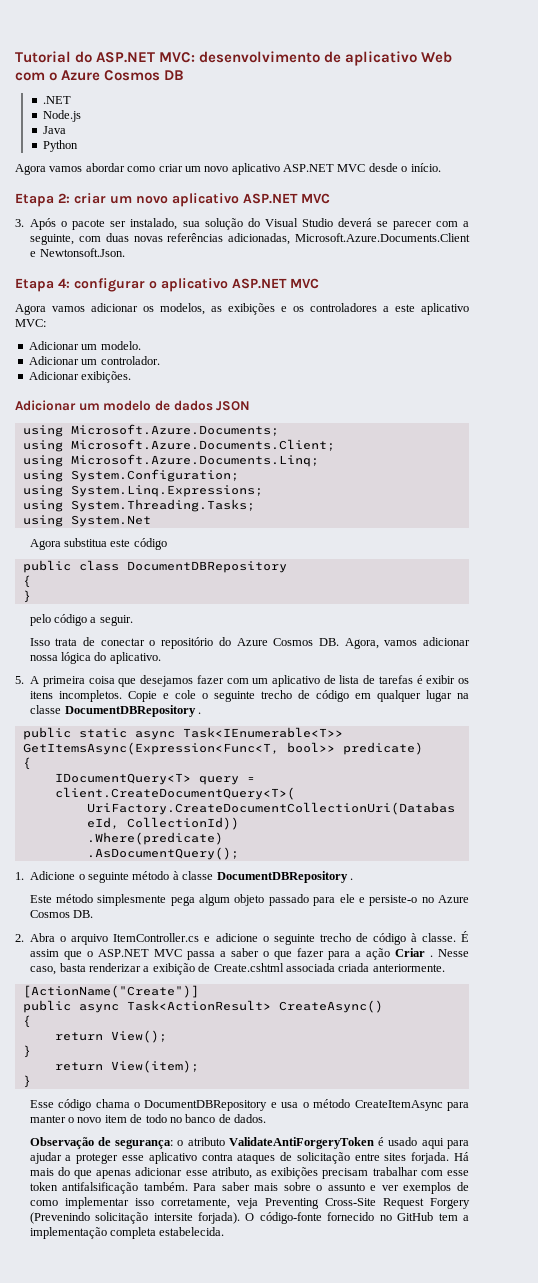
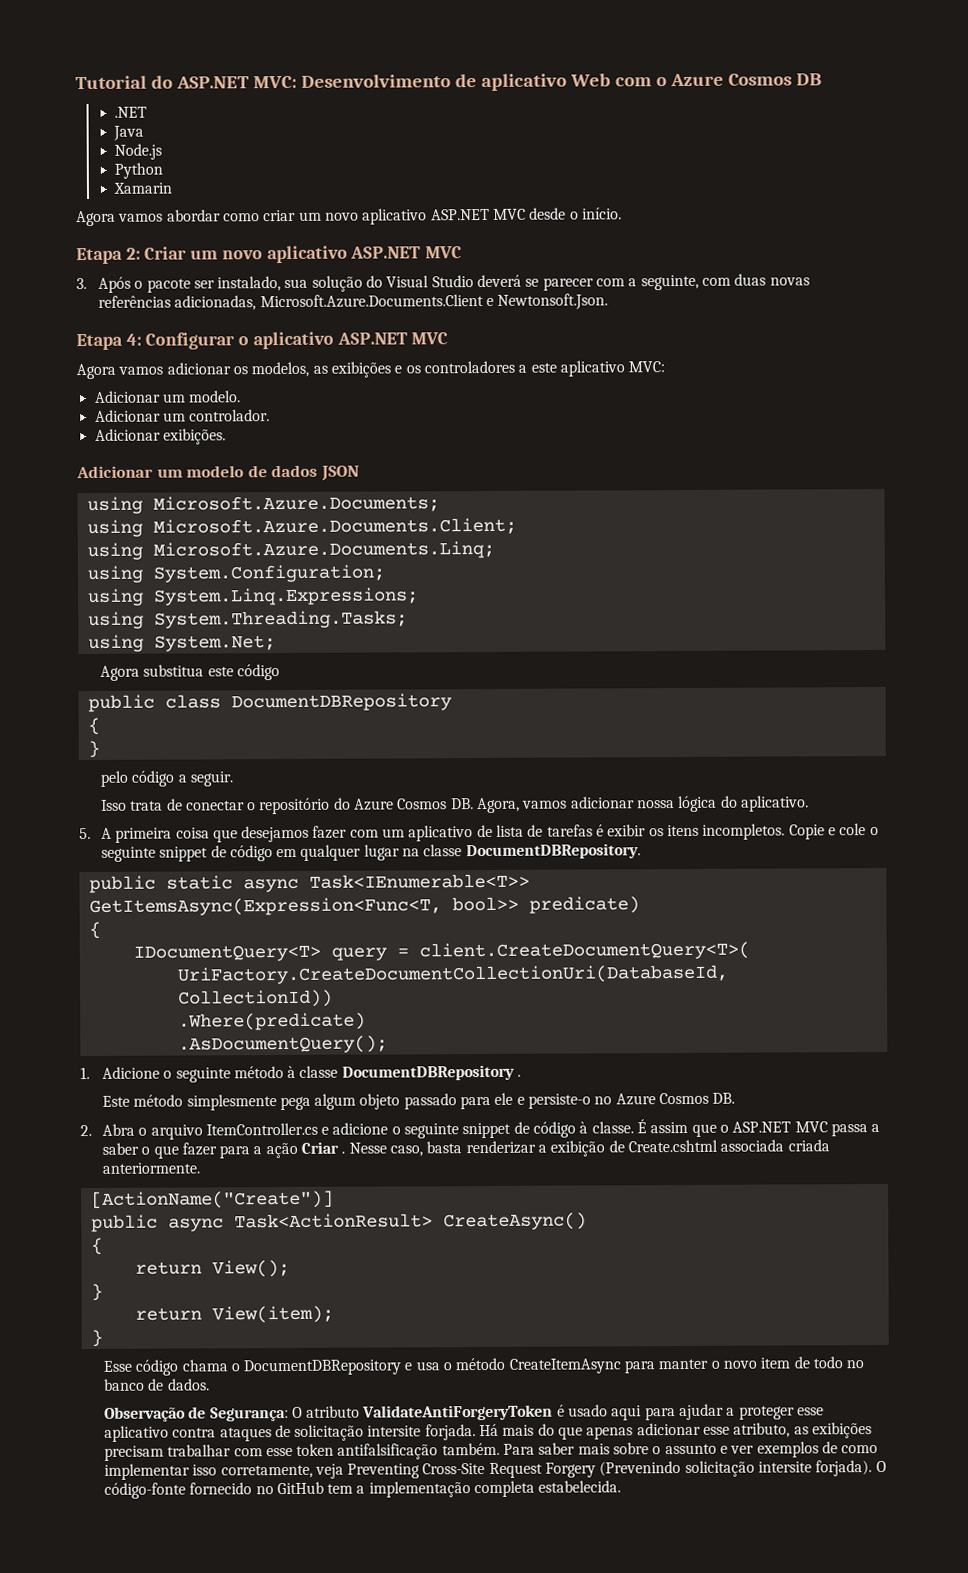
- Tutorial do ASP.NET MVC: desenvolvimento de aplicativo Web com o Azure Cosmos DB
+ Tutorial do ASP.NET MVC: Desenvolvimento de aplicativo Web com o Azure Cosmos DB
+ Java
- Java
  Python
+ Xamarin
- Etapa 2: criar um novo aplicativo ASP.NET MVC
+ Etapa 2: Criar um novo aplicativo ASP.NET MVC
- Etapa 4: configurar o aplicativo ASP.NET MVC
+ Etapa 4: Configurar o aplicativo ASP.NET MVC
- using System.Net
+ using System.Net;
- Copie e cole o seguinte trecho de código em qualquer lugar na classe DocumentDBRepository .
+ Copie e cole o seguinte snippet de código em qualquer lugar na classe DocumentDBRepository.
- 2. Abra o arquivo ItemController.cs e adicione o seguinte trecho de código à classe.
+ 2. Abra o arquivo ItemController.cs e adicione o seguinte snippet de código à classe.
- Observação de segurança: o atributo ValidateAntiForgeryToken é usado aqui para ajudar a proteger esse aplicativo contra ataques de solicitação entre sites forjada.
+ Observação de Segurança: O atributo ValidateAntiForgeryToken é usado aqui para ajudar a proteger esse aplicativo contra ataques de solicitação intersite forjada.

